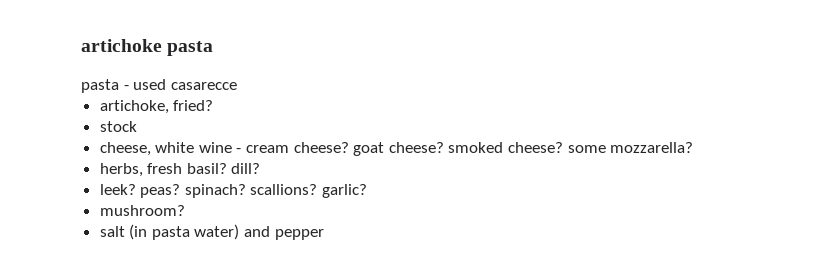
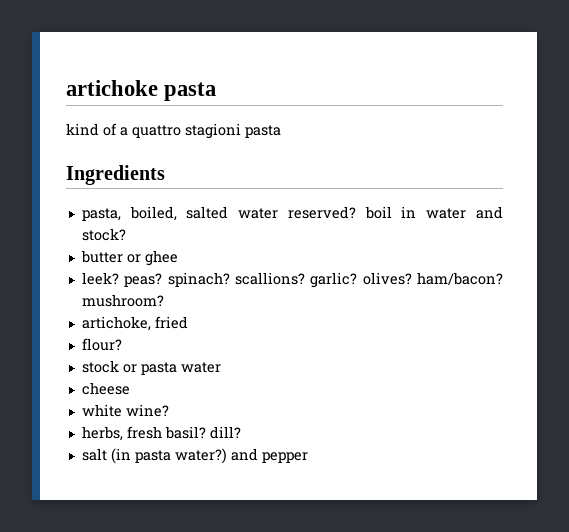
- pasta - used casarecce
+ kind of a quattro stagioni pasta
+ Ingredients
+ pasta, boiled, salted water reserved? boil in water and stock?
+ butter or ghee
+ leek? peas? spinach? scallions? garlic? olives? ham/bacon? mushroom?
- artichoke, fried?
+ artichoke, fried
+ flour?
- stock
- cheese, white wine - cream cheese? goat cheese? smoked cheese? some mozzarella?
+ stock or pasta water
+ cheese
+ white wine?
  herbs, fresh basil? dill?
- leek? peas? spinach? scallions? garlic?
- mushroom?
- salt (in pasta water) and pepper
+ salt (in pasta water?) and pepper

